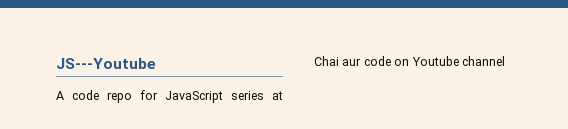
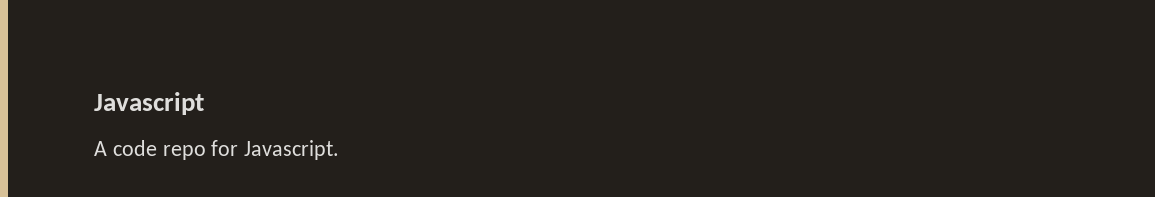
- JS---Youtube
+ Javascript
- A code repo for JavaScript series at Chai aur code on Youtube channel
+ A code repo for Javascript.

